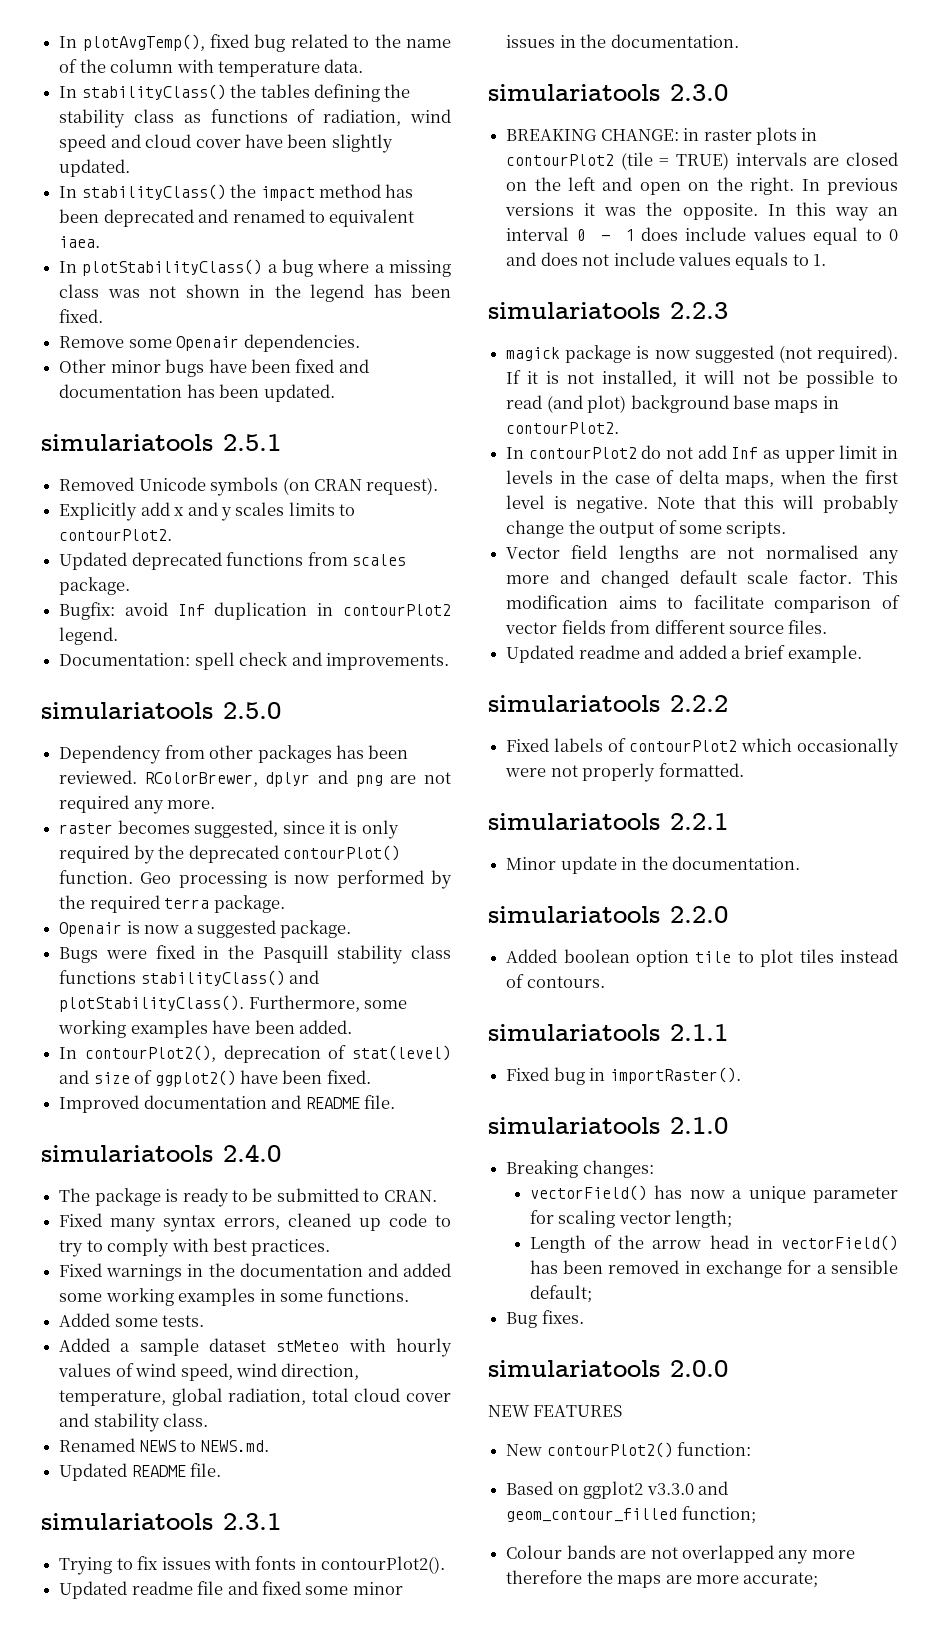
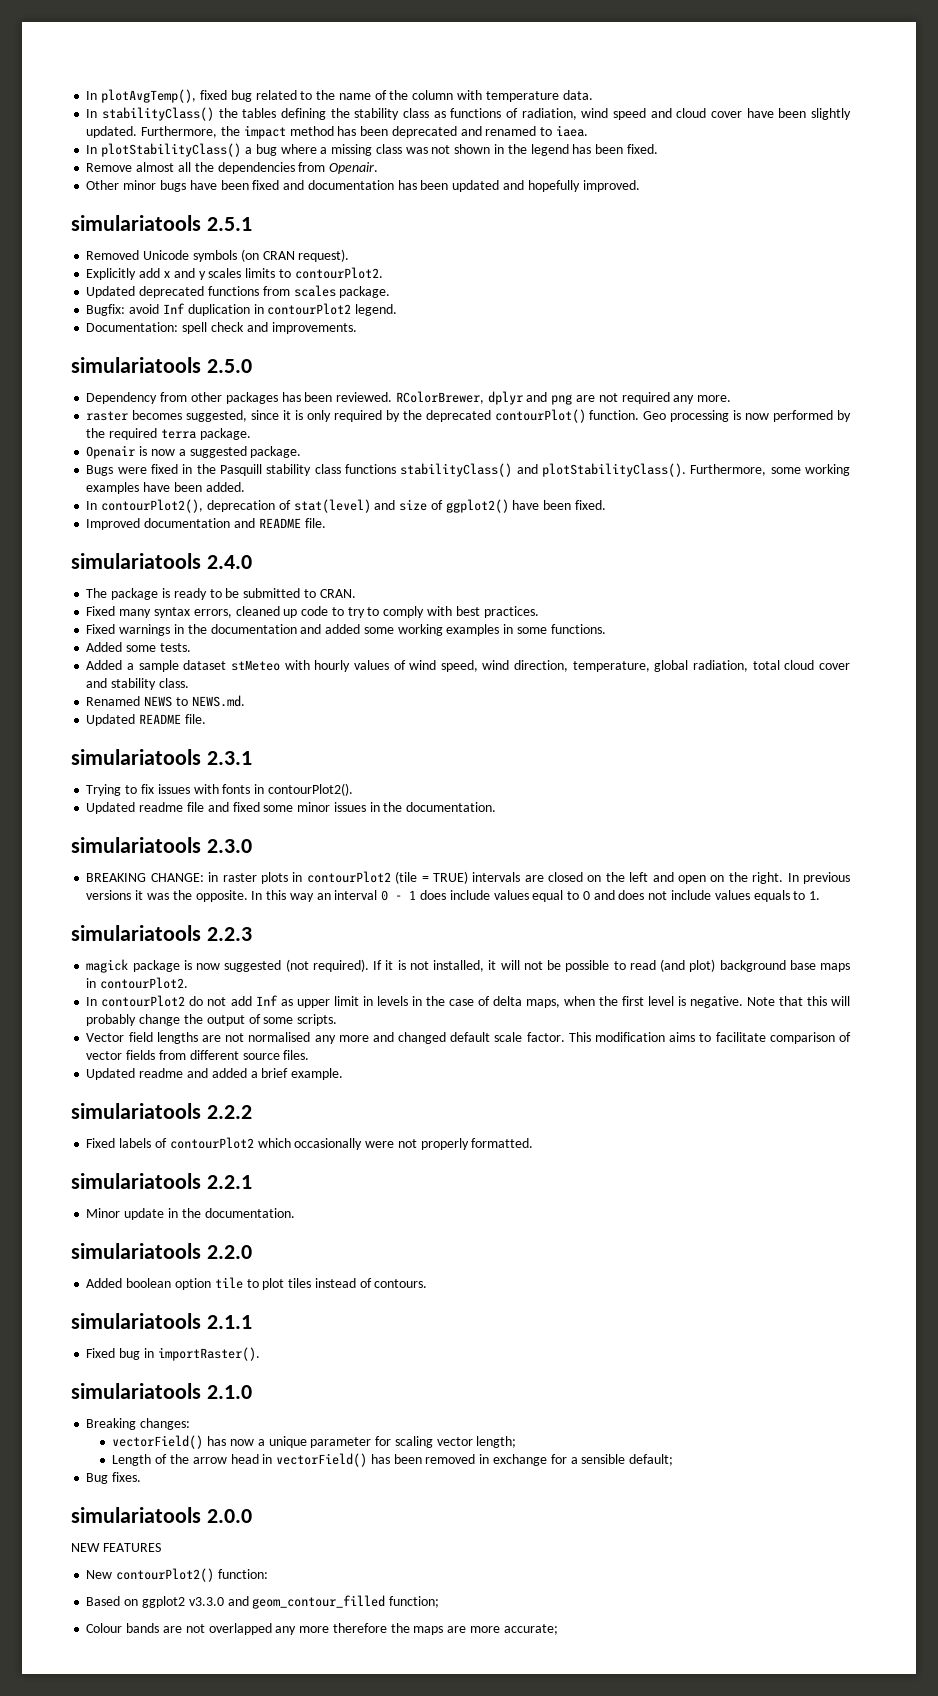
- In stabilityClass() the tables defining the stability class as functions of radiation, wind speed and cloud cover have been slightly updated.
- In stabilityClass() the impact method has been deprecated and renamed to equivalent iaea.
+ In stabilityClass() the tables defining the stability class as functions of radiation, wind speed and cloud cover have been slightly updated. Furthermore, the impact method has been deprecated and renamed to iaea.
- Remove some Openair dependencies.
+ Remove almost all the dependencies from Openair.
- Other minor bugs have been fixed and documentation has been updated.
+ Other minor bugs have been fixed and documentation has been updated and hopefully improved.

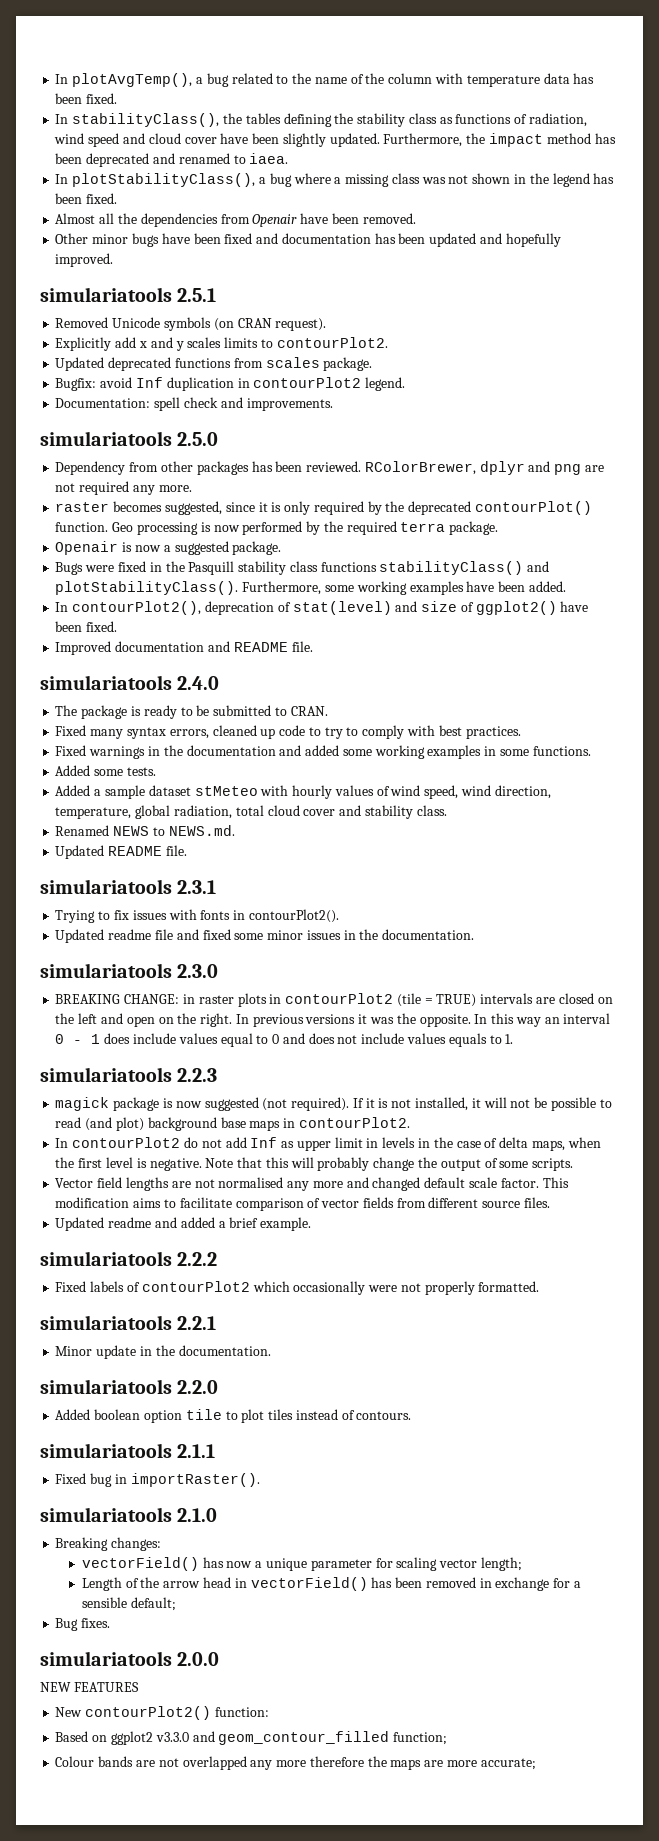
- In plotAvgTemp(), fixed bug related to the name of the column with temperature data.
- In stabilityClass() the tables defining the stability class as functions of radiation, wind speed and cloud cover have been slightly updated.
+ In plotAvgTemp(), a bug related to the name of the column with temperature data has been fixed.
+ In stabilityClass(), the tables defining the stability class as functions of radiation, wind speed and cloud cover have been slightly updated.
- In plotStabilityClass() a bug where a missing class was not shown in the legend has been fixed.
+ In plotStabilityClass(), a bug where a missing class was not shown in the legend has been fixed.
- Remove almost all the dependencies from Openair.
+ Almost all the dependencies from Openair have been removed.

